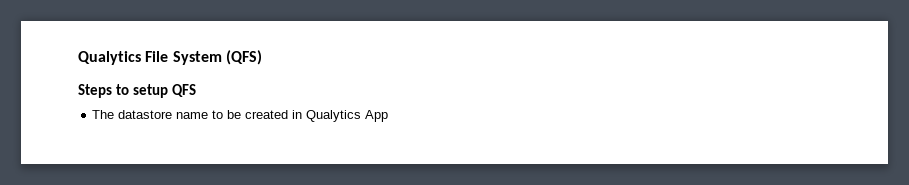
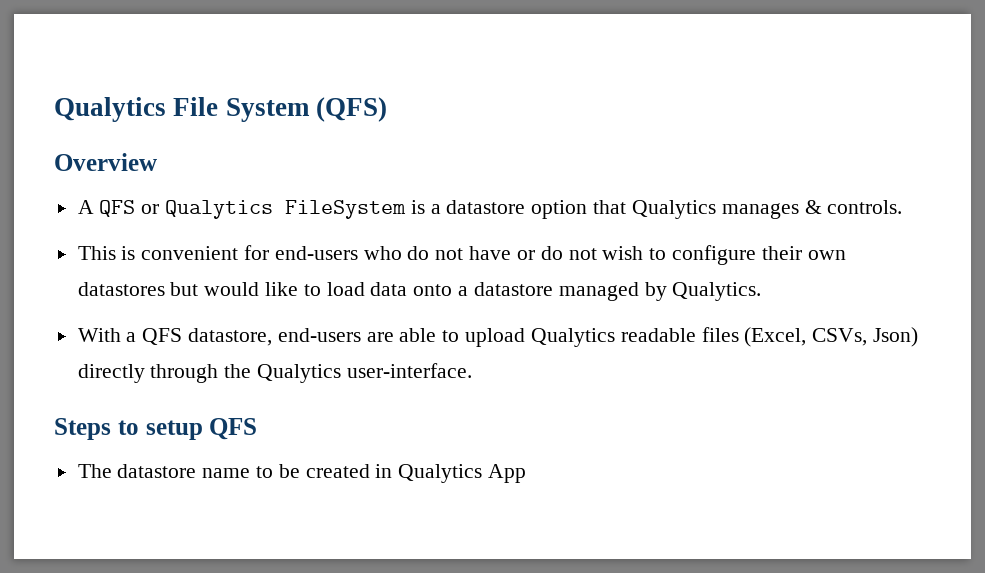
+ Overview
+ A QFS or Qualytics FileSystem is a datastore option that Qualytics manages & controls.
+ This is convenient for end-users who do not have or do not wish to configure their own datastores but would like to load data onto a datastore managed by Qualytics.
+ With a QFS datastore, end-users are able to upload Qualytics readable files (Excel, CSVs, Json) directly through the Qualytics user-interface.

